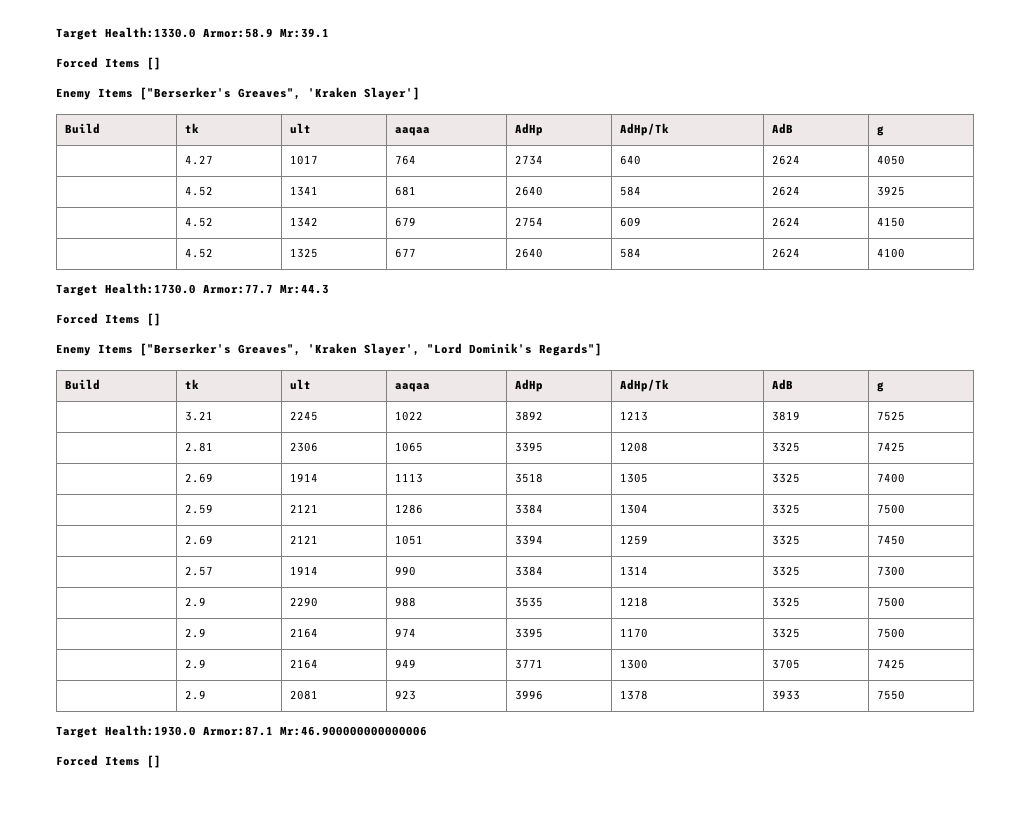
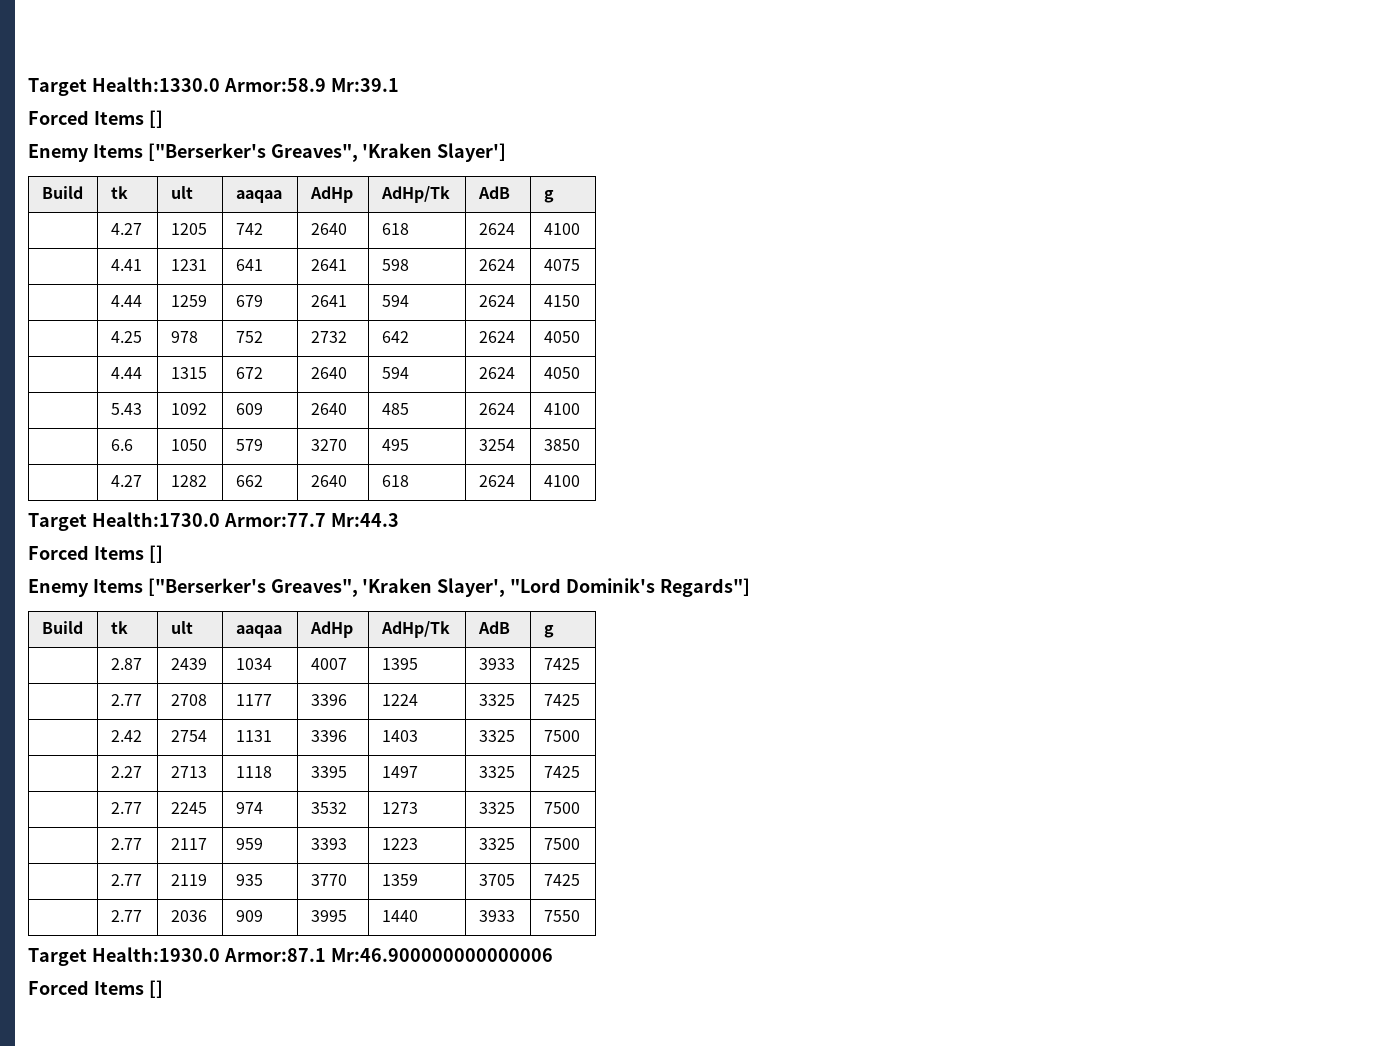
- | 4.27 | 1017 | 764 | 2734 | 640 | 2624 | 4050
- | 4.52 | 1341 | 681 | 2640 | 584 | 2624 | 3925
- | 4.52 | 1342 | 679 | 2754 | 609 | 2624 | 4150
- | 4.52 | 1325 | 677 | 2640 | 584 | 2624 | 4100
+ | 4.27 | 1205 | 742 | 2640 | 618 | 2624 | 4100
+ | 4.41 | 1231 | 641 | 2641 | 598 | 2624 | 4075
+ | 4.44 | 1259 | 679 | 2641 | 594 | 2624 | 4150
+ | 4.25 | 978 | 752 | 2732 | 642 | 2624 | 4050
+ | 4.44 | 1315 | 672 | 2640 | 594 | 2624 | 4050
+ | 5.43 | 1092 | 609 | 2640 | 485 | 2624 | 4100
+ | 6.6 | 1050 | 579 | 3270 | 495 | 3254 | 3850
+ | 4.27 | 1282 | 662 | 2640 | 618 | 2624 | 4100
- | 3.21 | 2245 | 1022 | 3892 | 1213 | 3819 | 7525
- | 2.81 | 2306 | 1065 | 3395 | 1208 | 3325 | 7425
- | 2.69 | 1914 | 1113 | 3518 | 1305 | 3325 | 7400
- | 2.59 | 2121 | 1286 | 3384 | 1304 | 3325 | 7500
- | 2.69 | 2121 | 1051 | 3394 | 1259 | 3325 | 7450
- | 2.57 | 1914 | 990 | 3384 | 1314 | 3325 | 7300
- | 2.9 | 2290 | 988 | 3535 | 1218 | 3325 | 7500
- | 2.9 | 2164 | 974 | 3395 | 1170 | 3325 | 7500
- | 2.9 | 2164 | 949 | 3771 | 1300 | 3705 | 7425
- | 2.9 | 2081 | 923 | 3996 | 1378 | 3933 | 7550
+ | 2.87 | 2439 | 1034 | 4007 | 1395 | 3933 | 7425
+ | 2.77 | 2708 | 1177 | 3396 | 1224 | 3325 | 7425
+ | 2.42 | 2754 | 1131 | 3396 | 1403 | 3325 | 7500
+ | 2.27 | 2713 | 1118 | 3395 | 1497 | 3325 | 7425
+ | 2.77 | 2245 | 974 | 3532 | 1273 | 3325 | 7500
+ | 2.77 | 2117 | 959 | 3393 | 1223 | 3325 | 7500
+ | 2.77 | 2119 | 935 | 3770 | 1359 | 3705 | 7425
+ | 2.77 | 2036 | 909 | 3995 | 1440 | 3933 | 7550

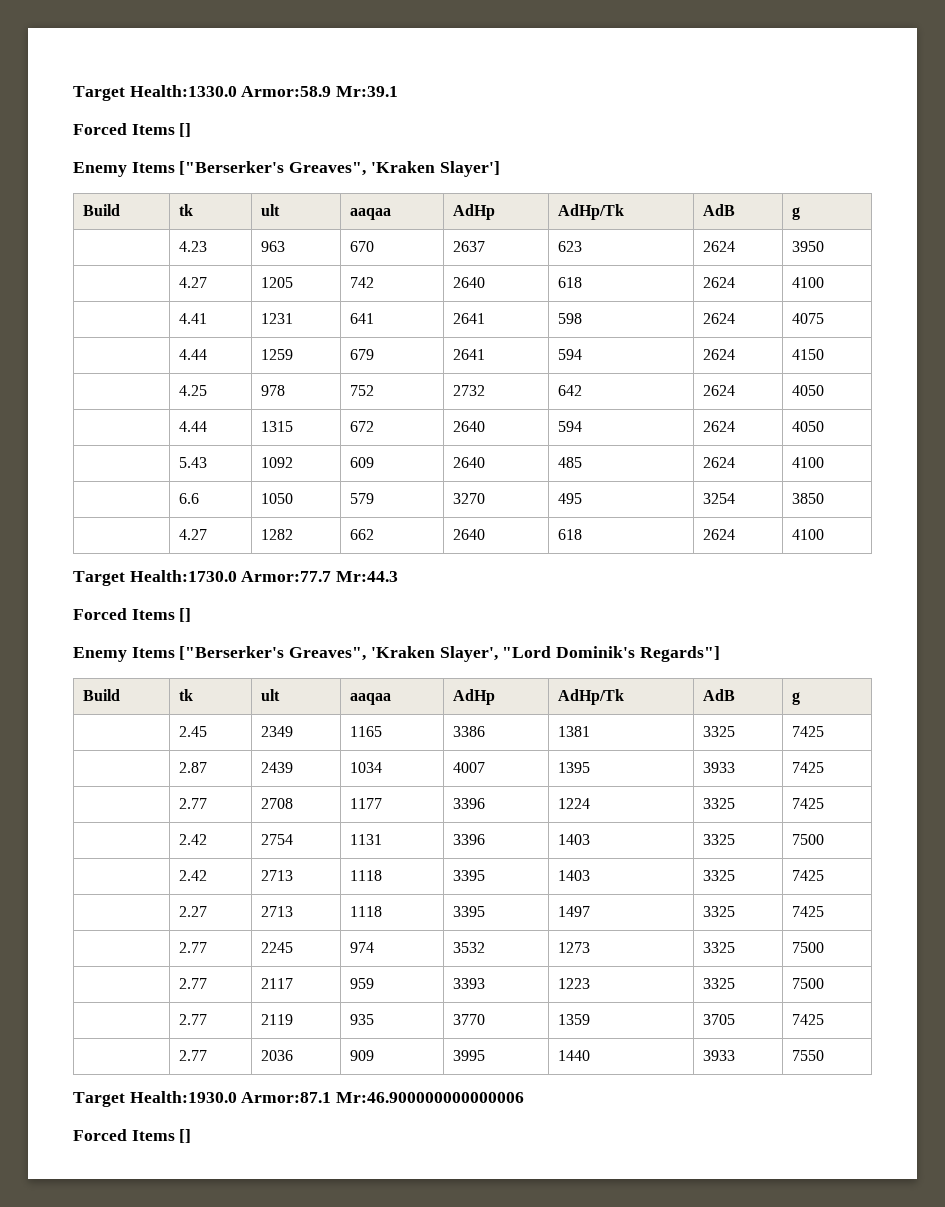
+ | 4.23 | 963 | 670 | 2637 | 623 | 2624 | 3950
+ | 2.45 | 2349 | 1165 | 3386 | 1381 | 3325 | 7425
+ | 2.42 | 2713 | 1118 | 3395 | 1403 | 3325 | 7425

